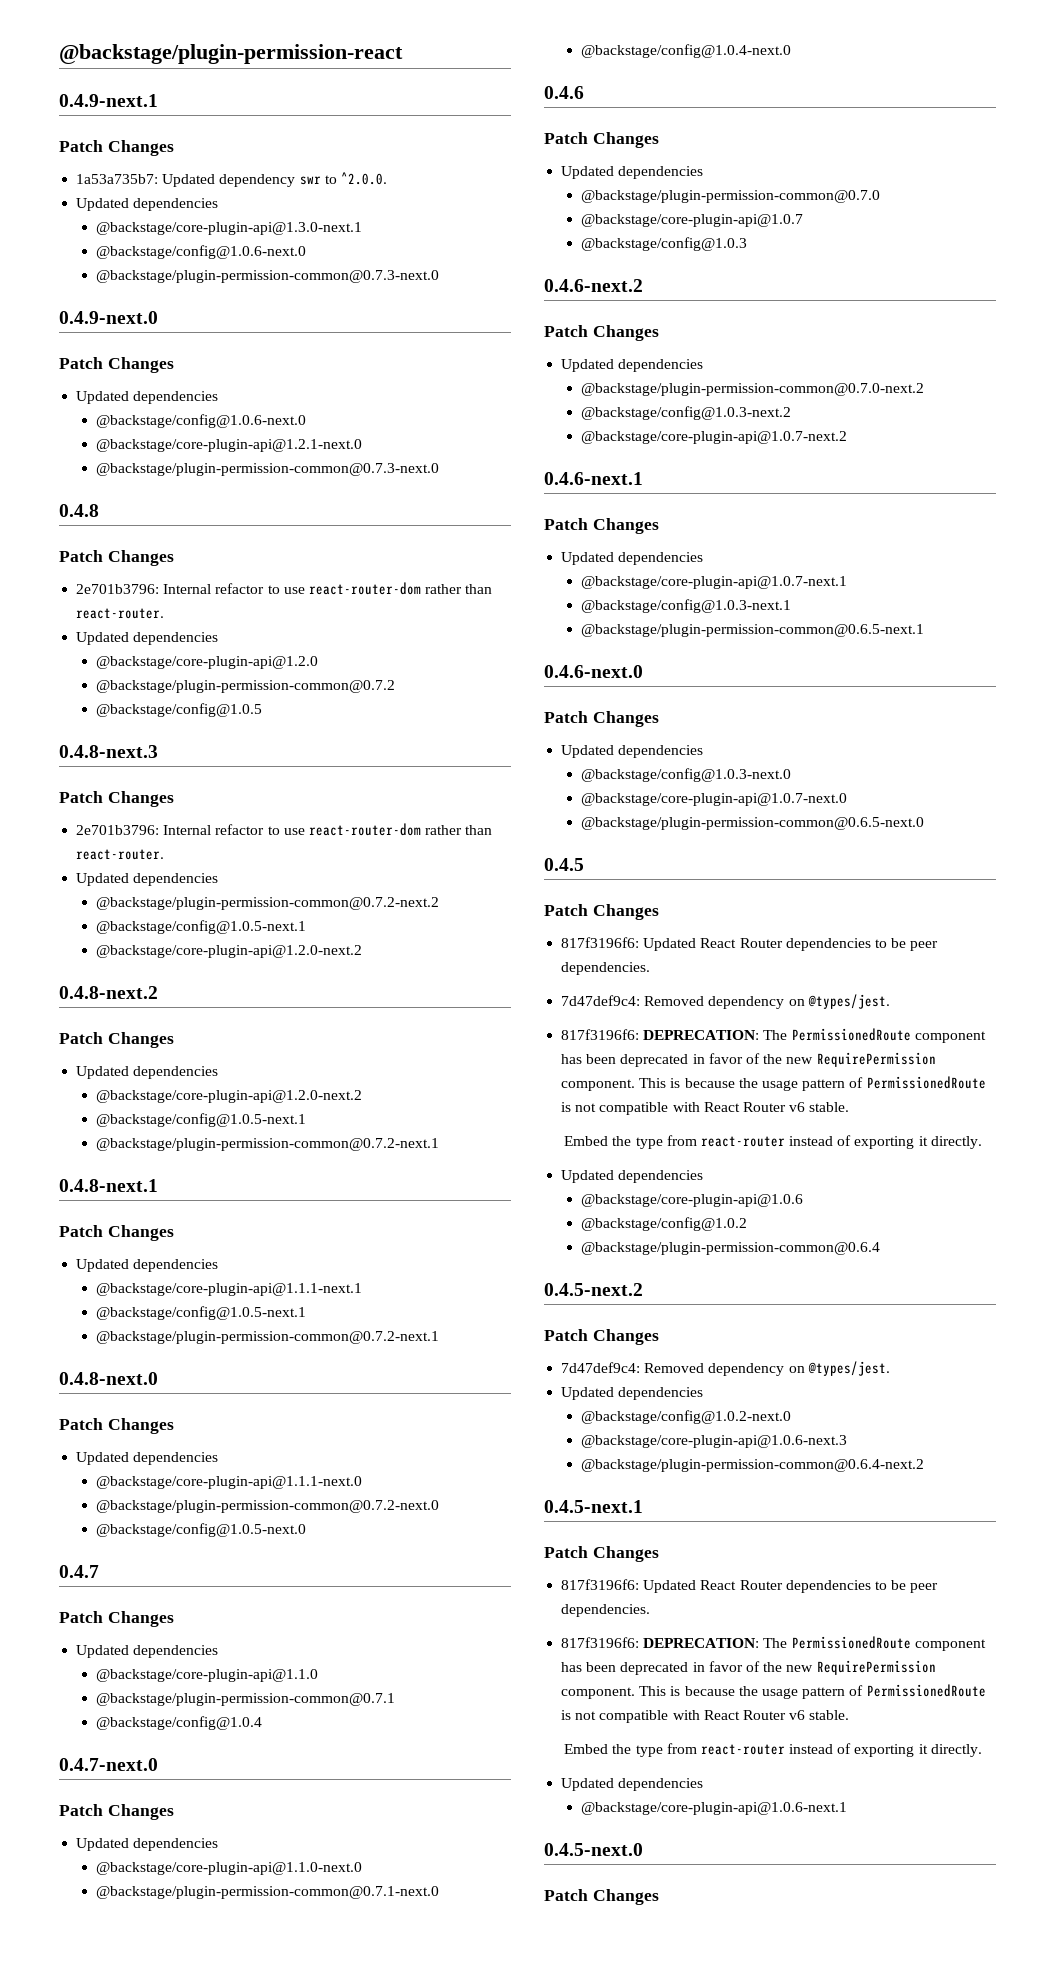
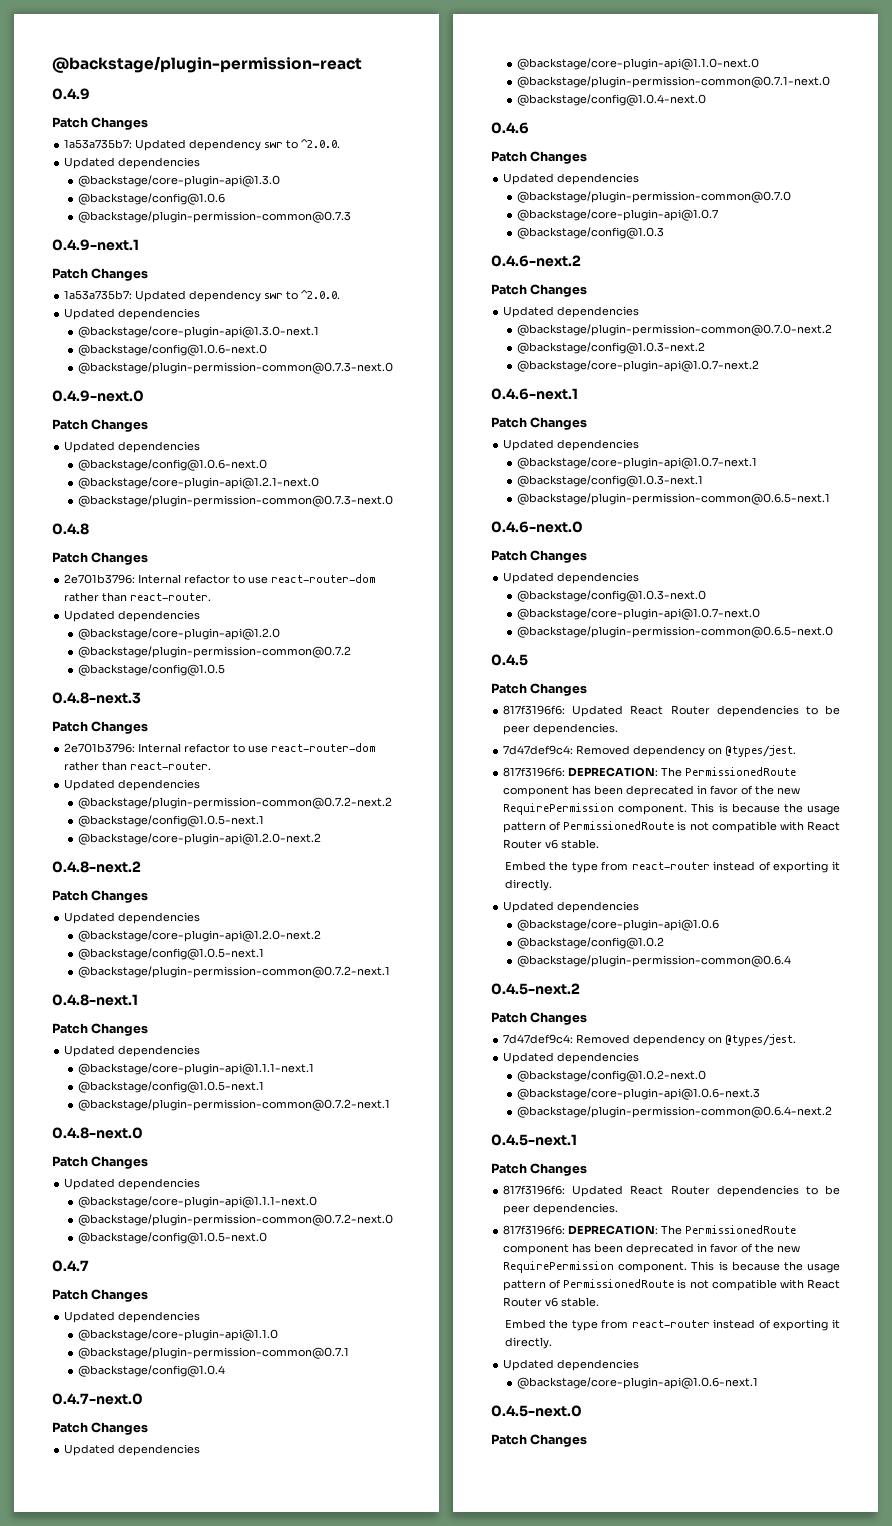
+ 0.4.9
+ Patch Changes
+ 1a53a735b7: Updated dependency swr to ^2.0.0.
+ Updated dependencies
+ @backstage/core-plugin-api@1.3.0
+ @backstage/config@1.0.6
+ @backstage/plugin-permission-common@0.7.3

